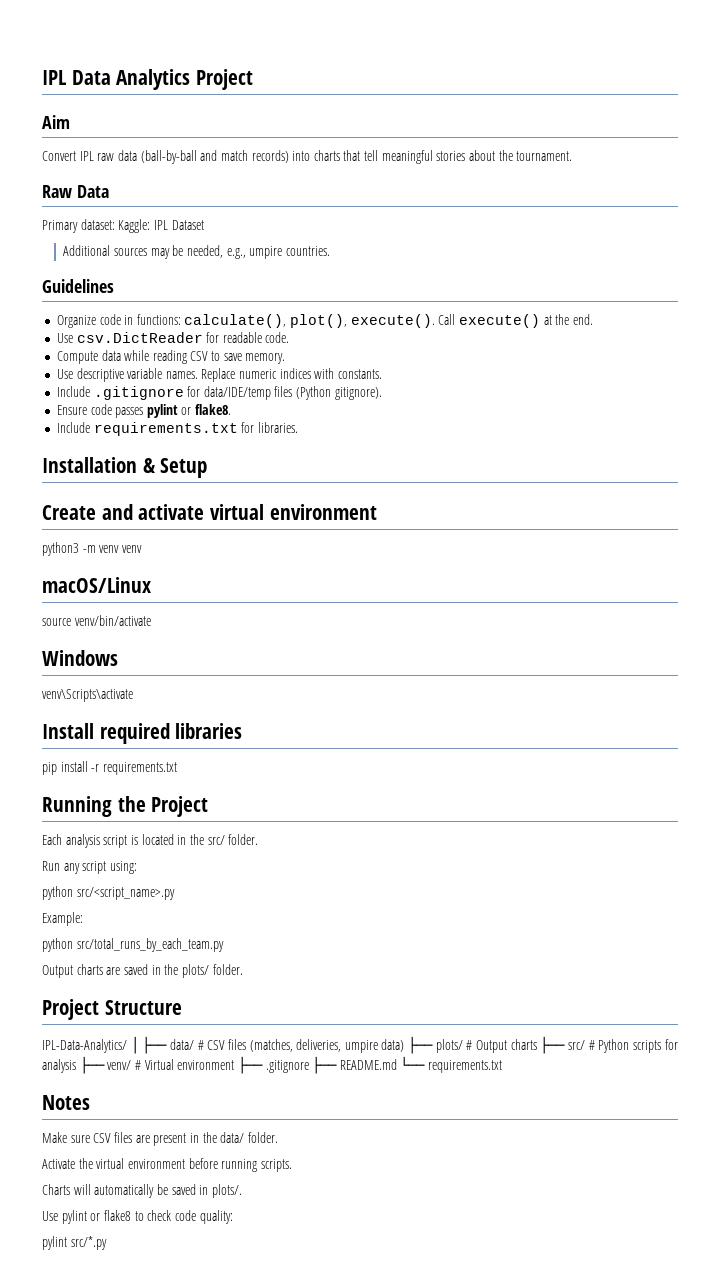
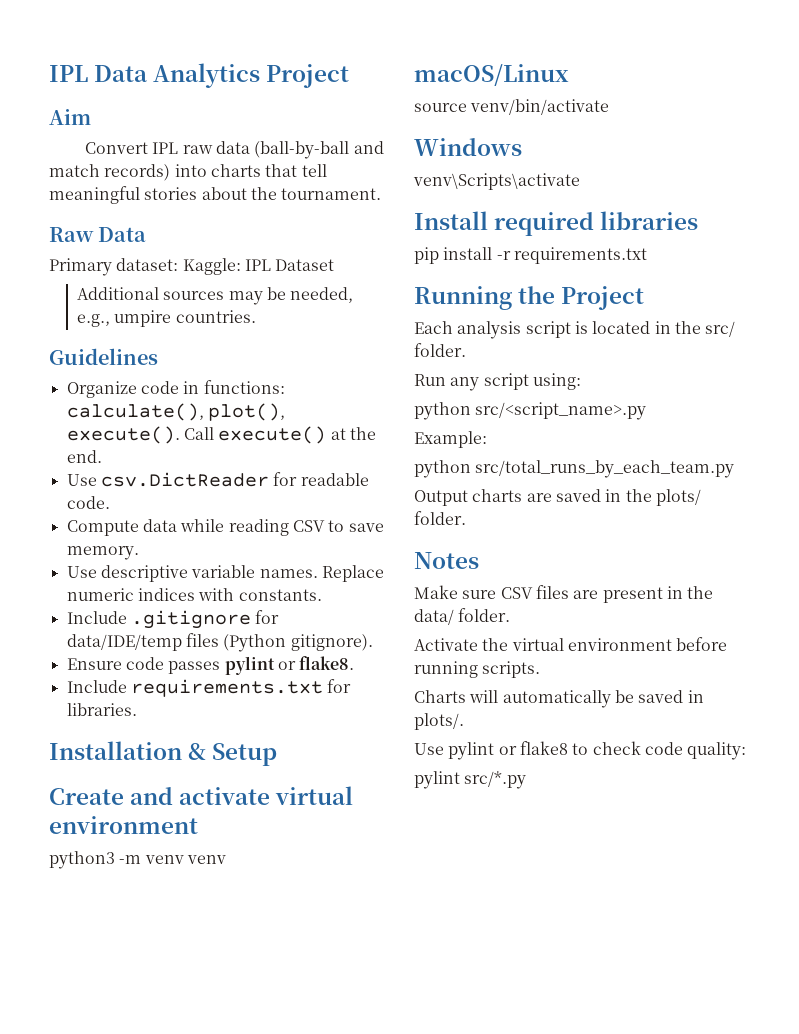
- Project Structure
- IPL-Data-Analytics/ │ ├── data/ # CSV files (matches, deliveries, umpire data) ├── plots/ # Output charts ├── src/ # Python scripts for analysis ├── venv/ # Virtual environment ├── .gitignore ├── README.md └── requirements.txt

